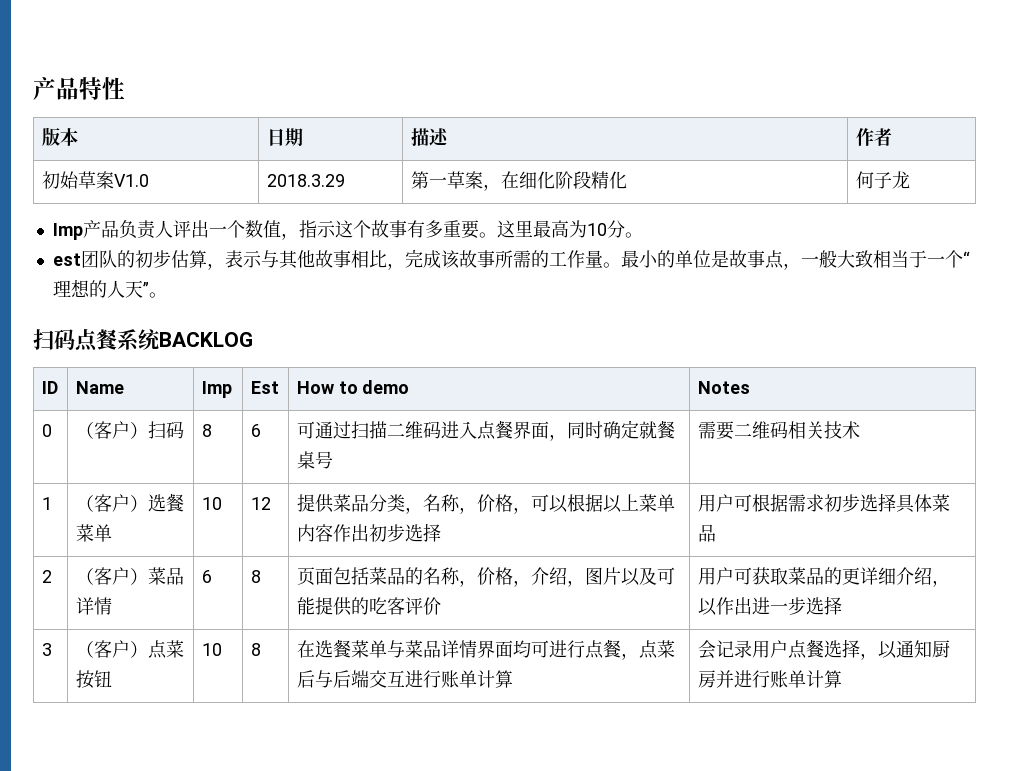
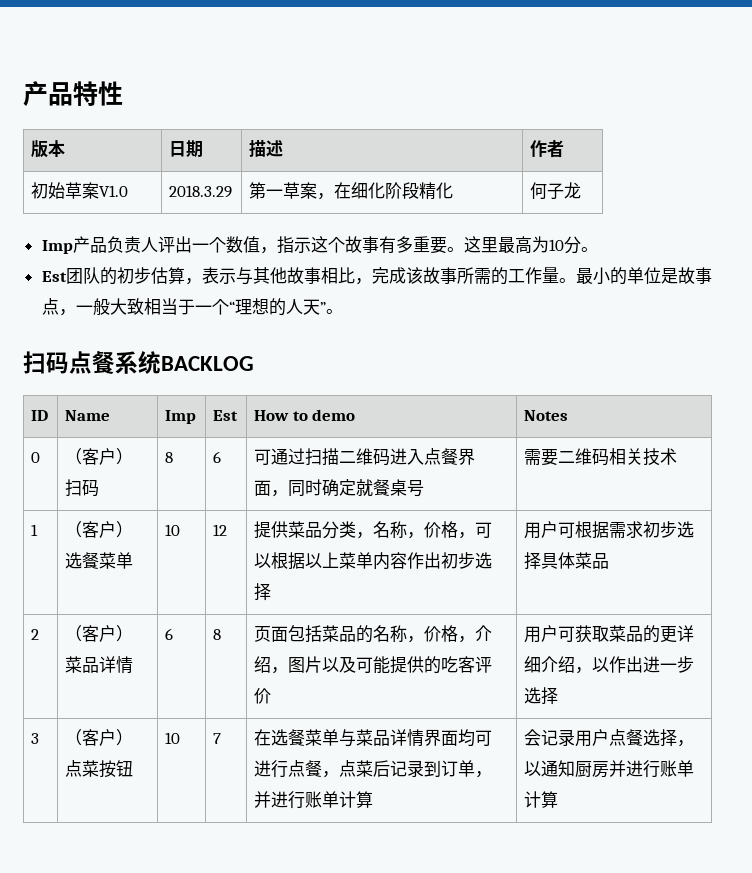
- est团队的初步估算，表示与其他故事相比，完成该故事所需的工作量。
+ Est团队的初步估算，表示与其他故事相比，完成该故事所需的工作量。
- 3 | （客户）点菜按钮 | 10 | 8 | 在选餐菜单与菜品详情界面均可进行点餐，点菜后与后端交互进行账单计算 | 会记录用户点餐选择，以通知厨房并进行账单计算
+ 3 | （客户）点菜按钮 | 10 | 7 | 在选餐菜单与菜品详情界面均可进行点餐，点菜后记录到订单，并进行账单计算 | 会记录用户点餐选择，以通知厨房并进行账单计算

